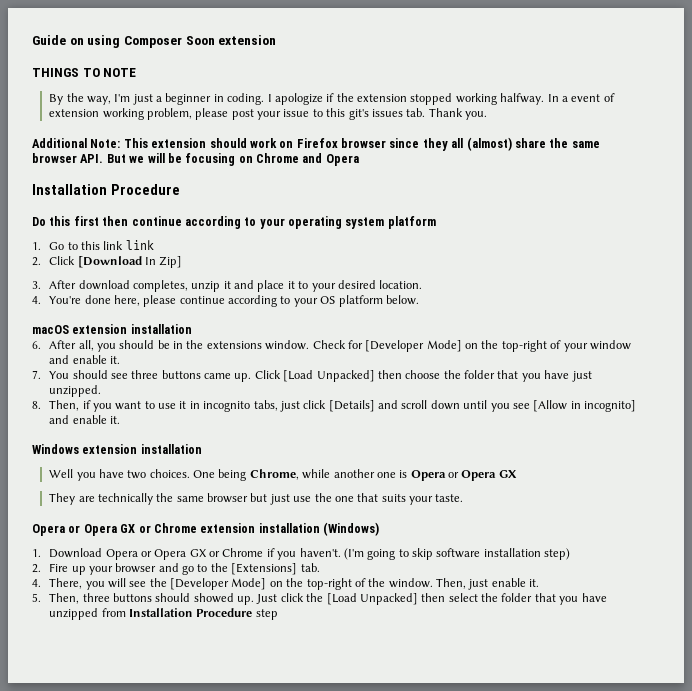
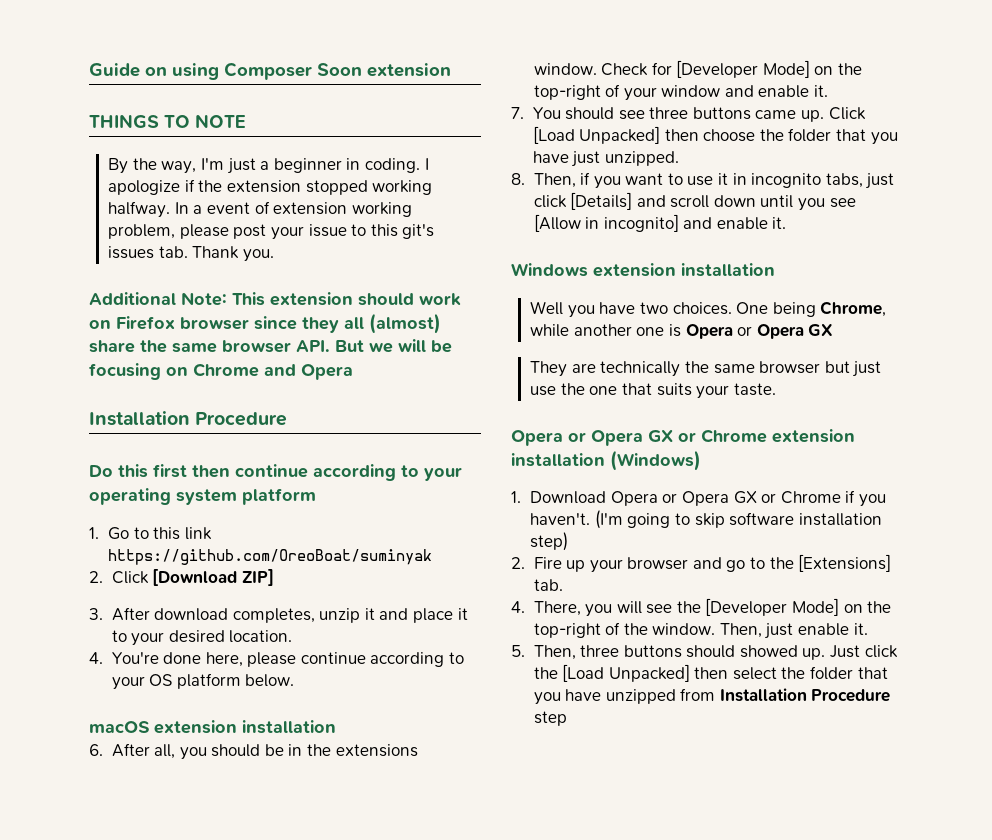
- 1. Go to this link link
+ 1. Go to this link https://github.com/OreoBoat/suminyak
- 2. Click [Download In Zip]
+ 2. Click [Download ZIP]

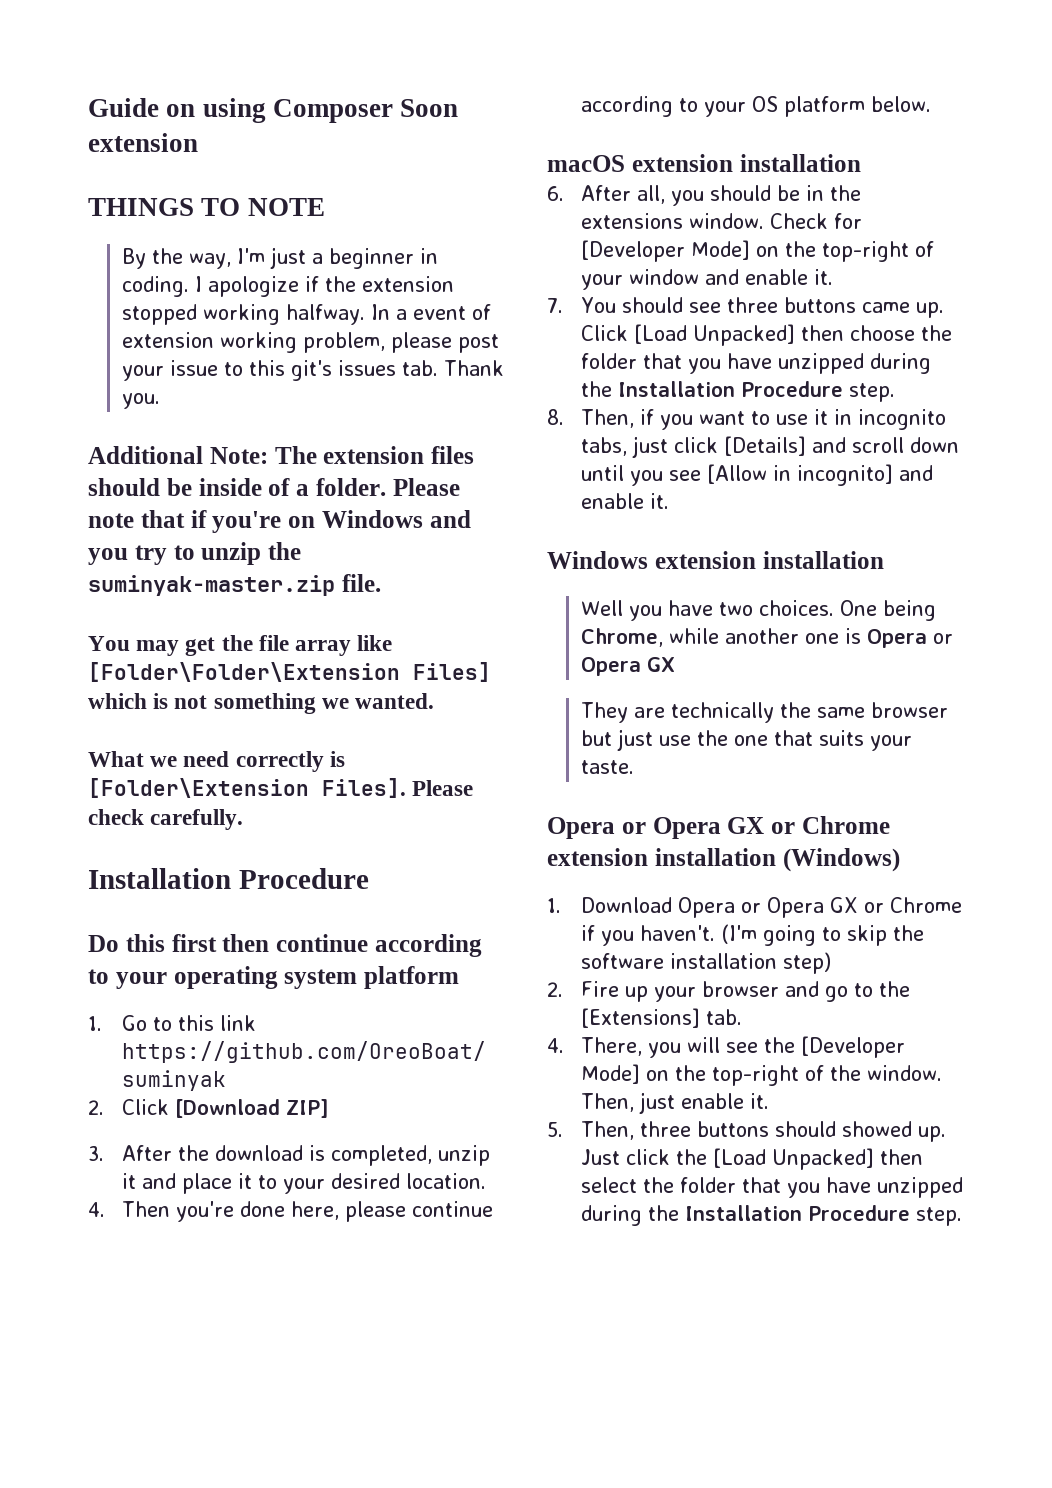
- Additional Note: This extension should work on Firefox browser since they all (almost) share the same browser API. But we will be focusing on Chrome and Opera
+ Additional Note: The extension files should be inside of a folder. Please note that if you're on Windows and you try to unzip the suminyak-master.zip file.
+ You may get the file array like [Folder\Folder\Extension Files] which is not something we wanted.
+ What we need correctly is [Folder\Extension Files]. Please check carefully.
- 3. After download completes, unzip it and place it to your desired location.
+ 3. After the download is completed, unzip it and place it to your desired location.
- 4. You're done here, please continue according to your OS platform below.
+ 4. Then you're done here, please continue according to your OS platform below.
- Click [Load Unpacked] then choose the folder that you have just unzipped.
+ Click [Load Unpacked] then choose the folder that you have unzipped during the Installation Procedure step.
- (I'm going to skip software installation step)
+ (I'm going to skip the software installation step)
- Just click the [Load Unpacked] then select the folder that you have unzipped from Installation Procedure step
+ Just click the [Load Unpacked] then select the folder that you have unzipped during the Installation Procedure step.

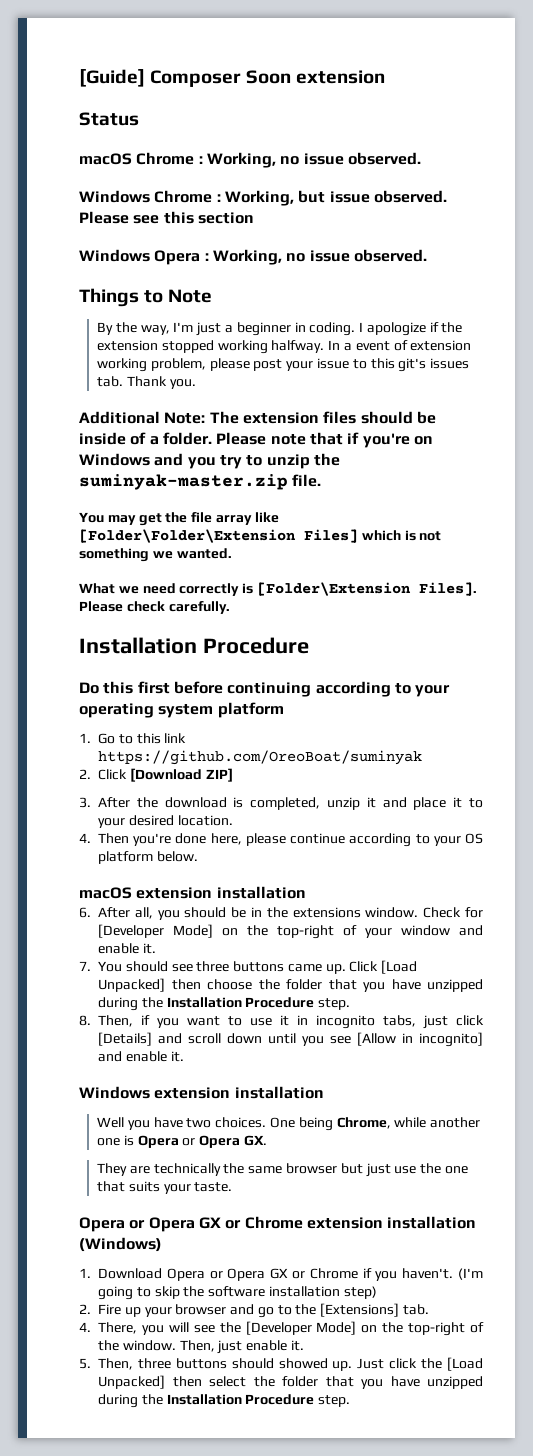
- Guide on using Composer Soon extension
+ [Guide] Composer Soon extension
- THINGS TO NOTE
+ Status
+ macOS Chrome : Working, no issue observed.
+ Windows Chrome : Working, but issue observed. Please see this section
+ Windows Opera : Working, no issue observed.
+ Things to Note
- Do this first then continue according to your operating system platform
+ Do this first before continuing according to your operating system platform
- One being Chrome, while another one is Opera or Opera GX
+ One being Chrome, while another one is Opera or Opera GX.

